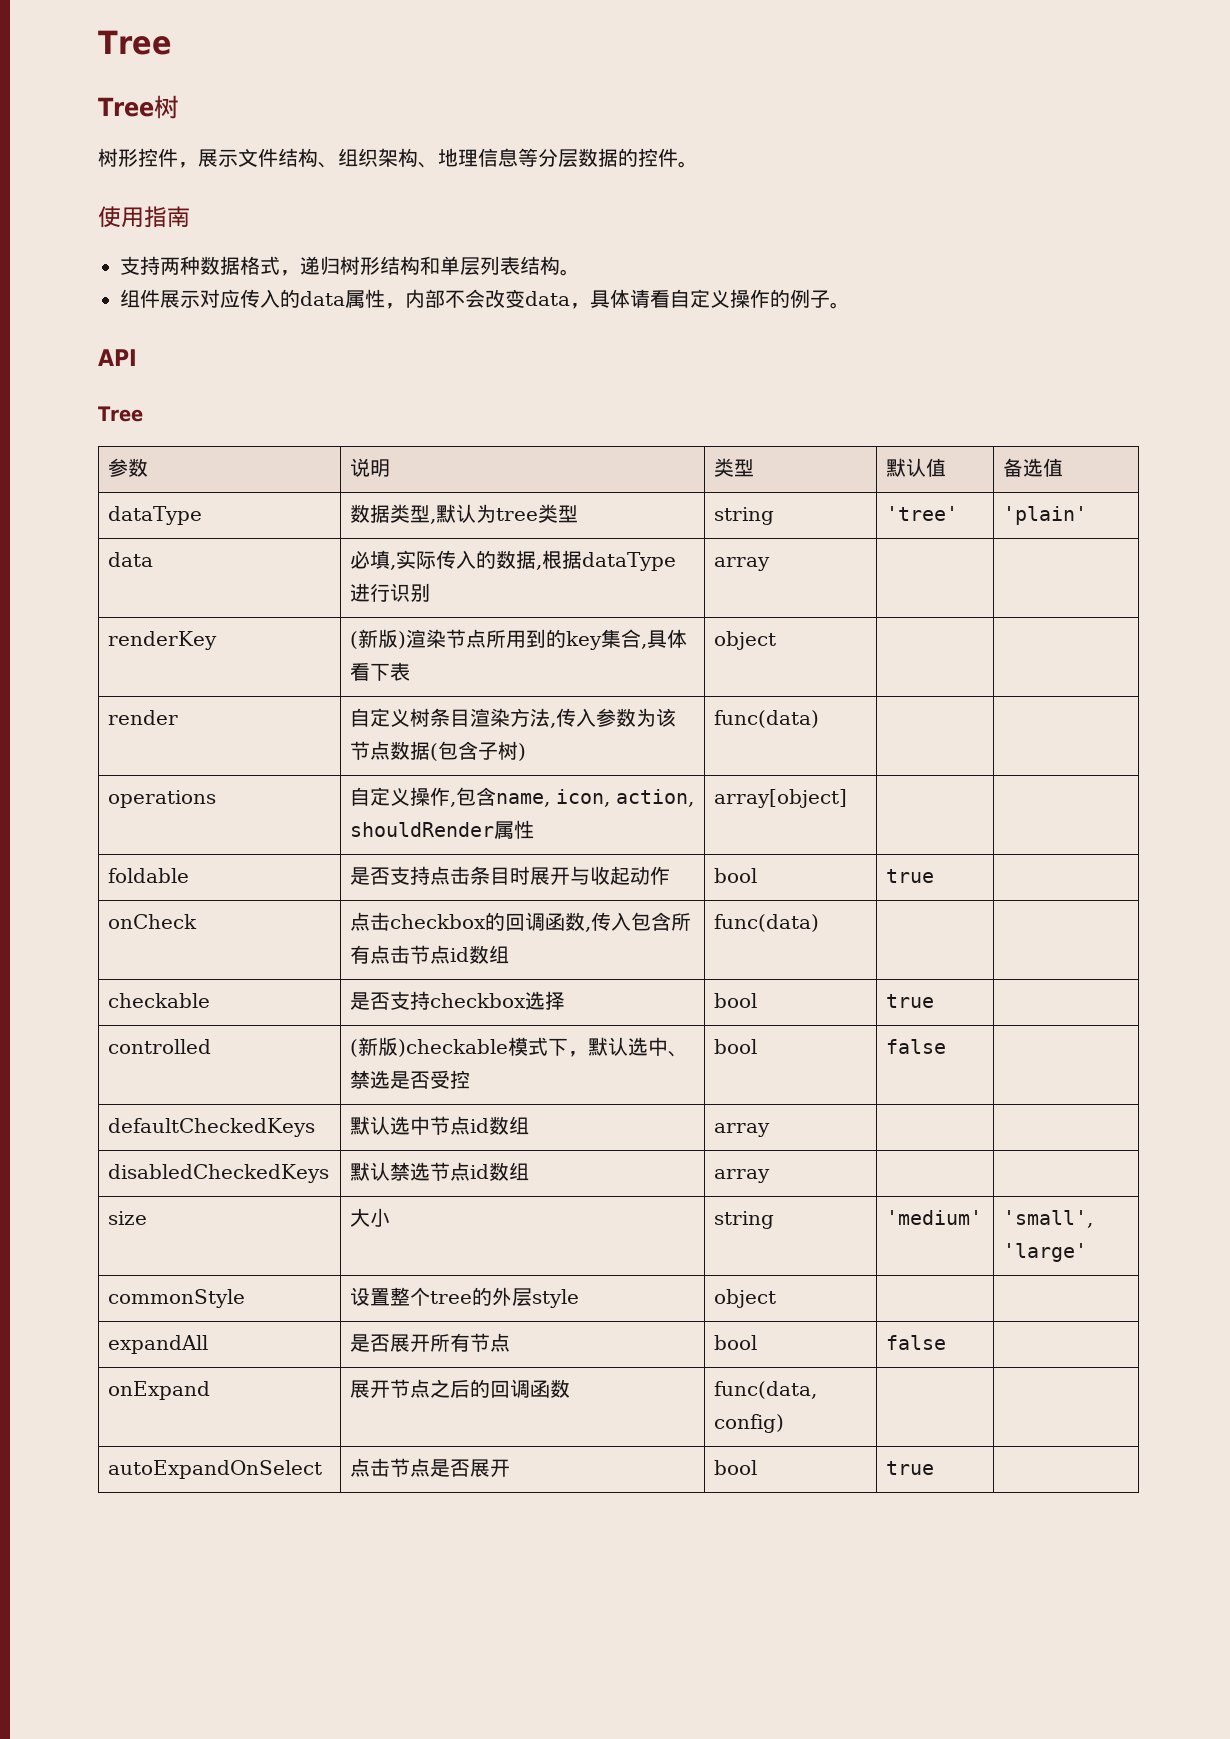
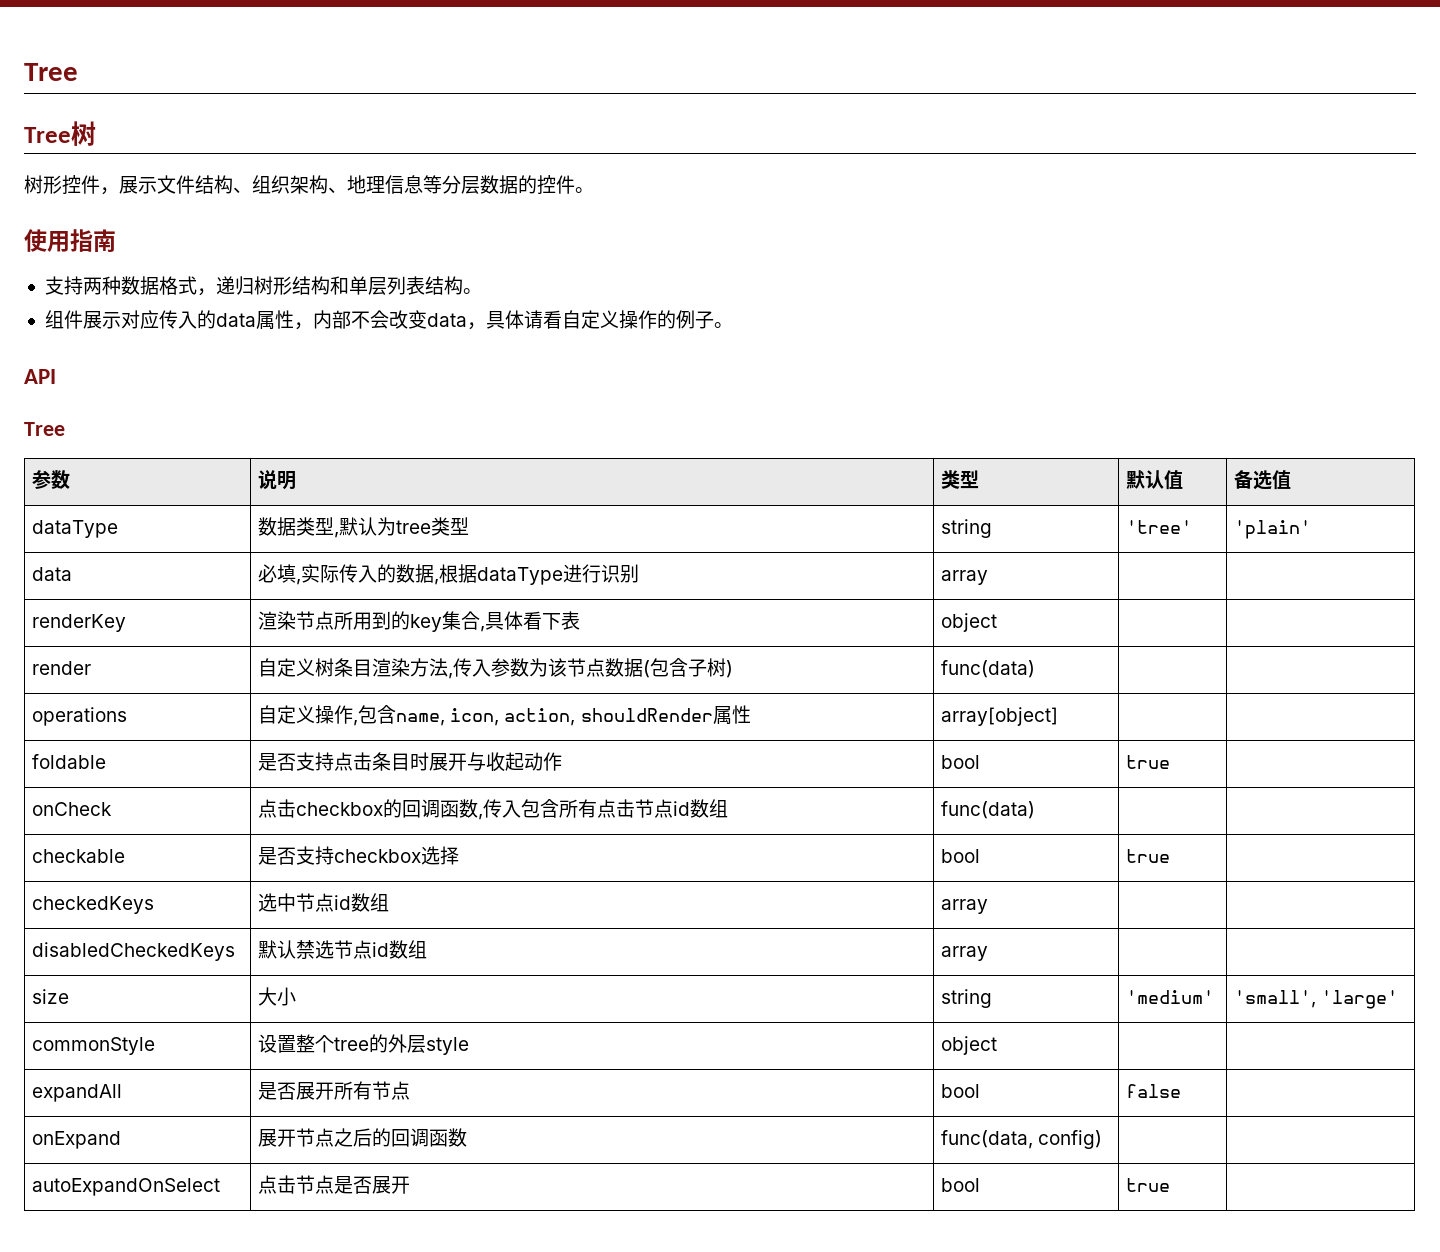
- renderKey | (新版)渲染节点所用到的key集合,具体看下表 | object | |
+ renderKey | 渲染节点所用到的key集合,具体看下表 | object | |
- controlled | (新版)checkable模式下，默认选中、禁选是否受控 | bool | false |
- defaultCheckedKeys | 默认选中节点id数组 | array | |
+ checkedKeys | 选中节点id数组 | array | |

